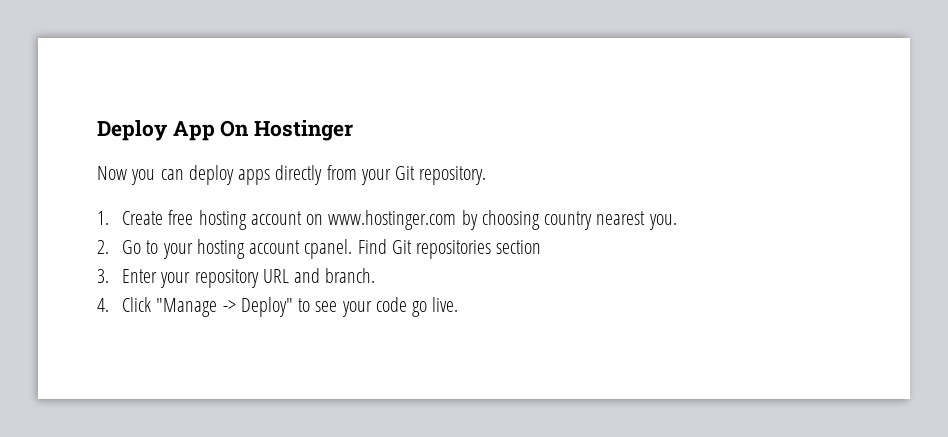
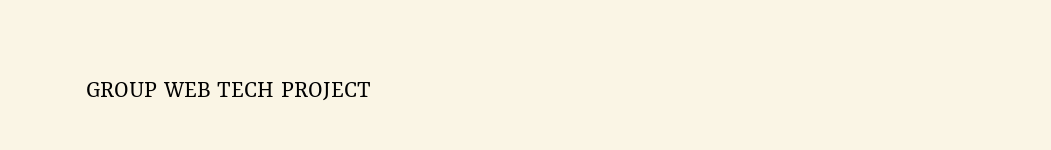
- Deploy App On Hostinger
- Now you can deploy apps directly from your Git repository.
- 1. Create free hosting account on www.hostinger.com by choosing country nearest you.
- 2. Go to your hosting account cpanel. Find Git repositories section
- 3. Enter your repository URL and branch.
- 4. Click "Manage -> Deploy" to see your code go live.
+ GROUP WEB TECH PROJECT

